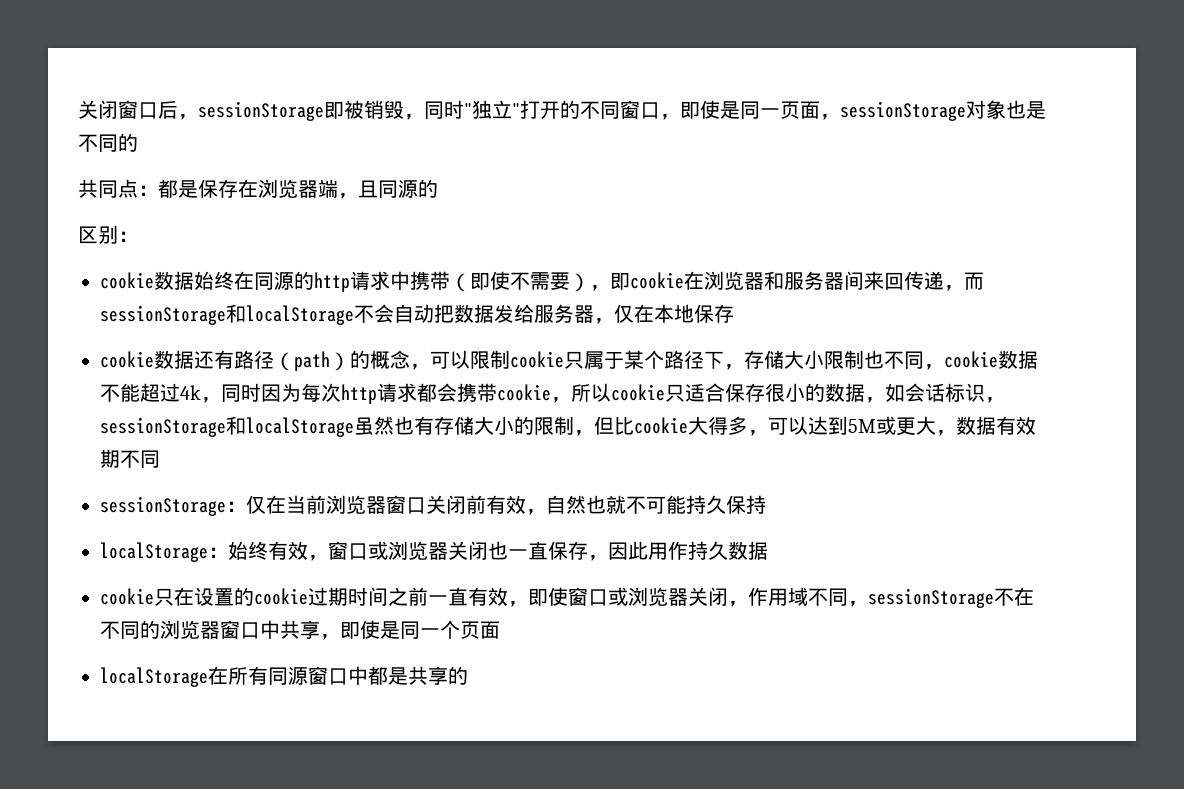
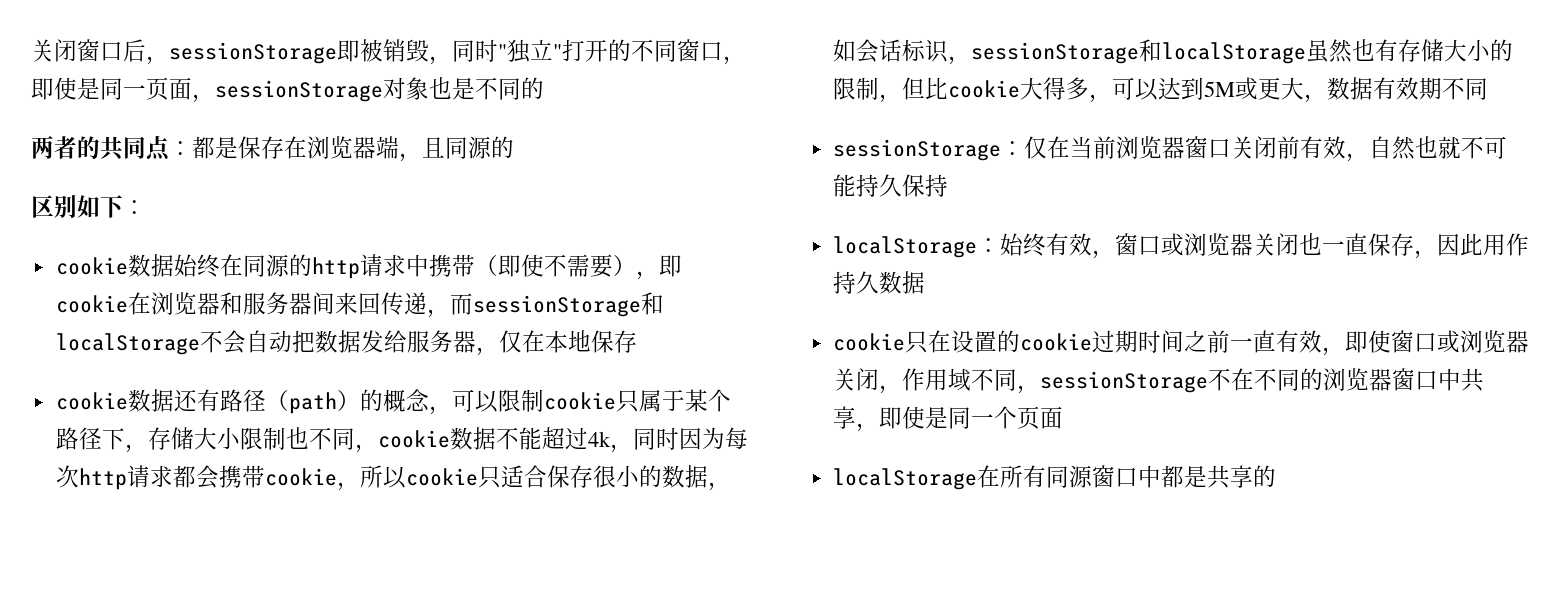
- 共同点：都是保存在浏览器端，且同源的
+ 两者的共同点：都是保存在浏览器端，且同源的
- 区别：
+ 区别如下：

